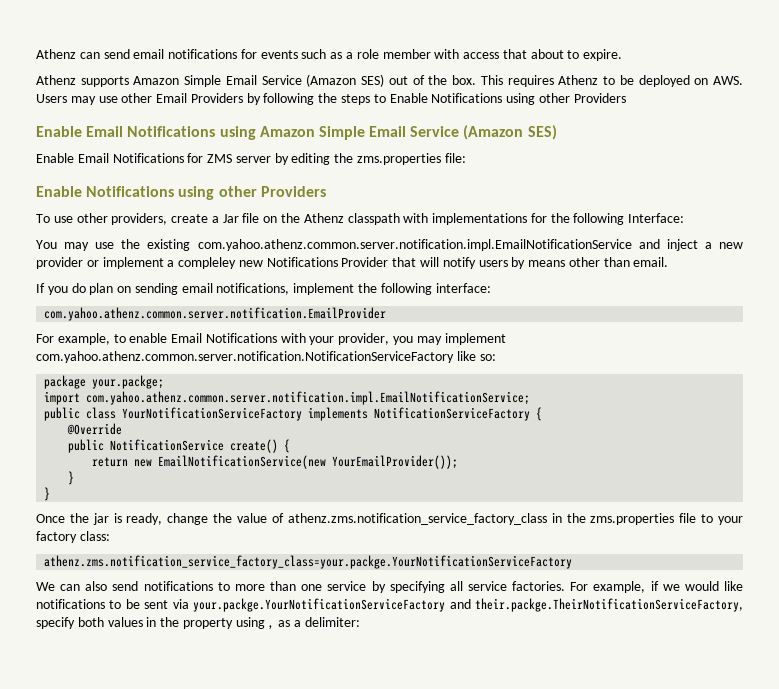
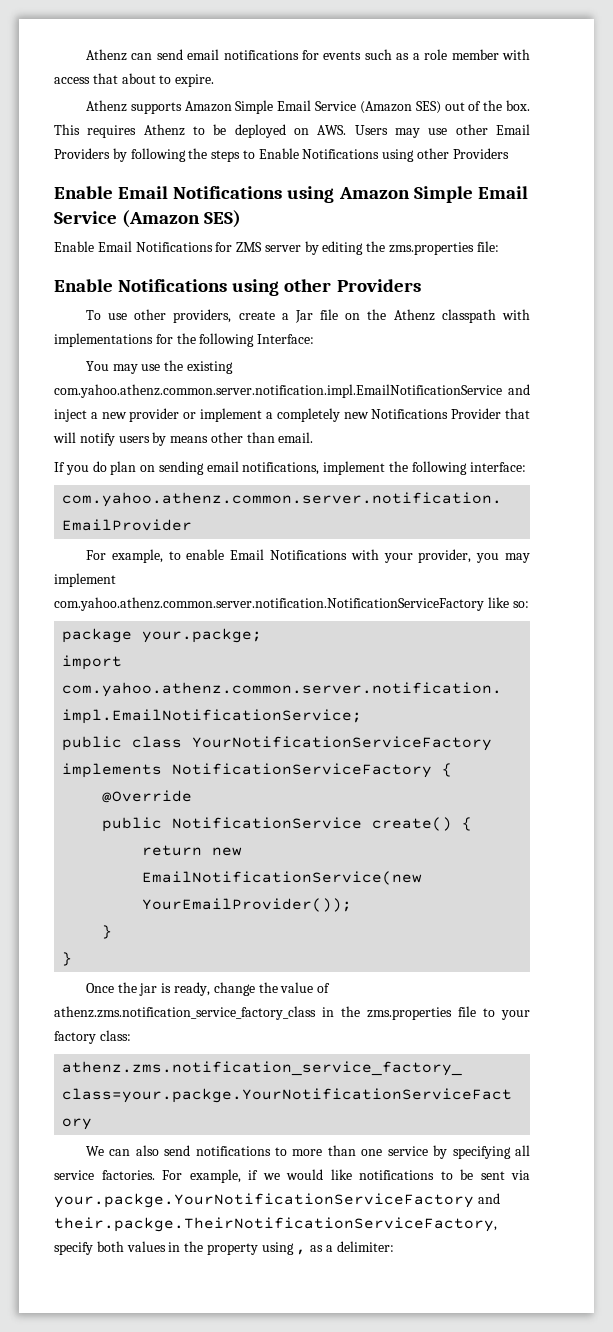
- You may use the existing com.yahoo.athenz.common.server.notification.impl.EmailNotificationService and inject a new provider or implement a compleley new Notifications Provider that will notify users by means other than email.
+ You may use the existing com.yahoo.athenz.common.server.notification.impl.EmailNotificationService and inject a new provider or implement a completely new Notifications Provider that will notify users by means other than email.

